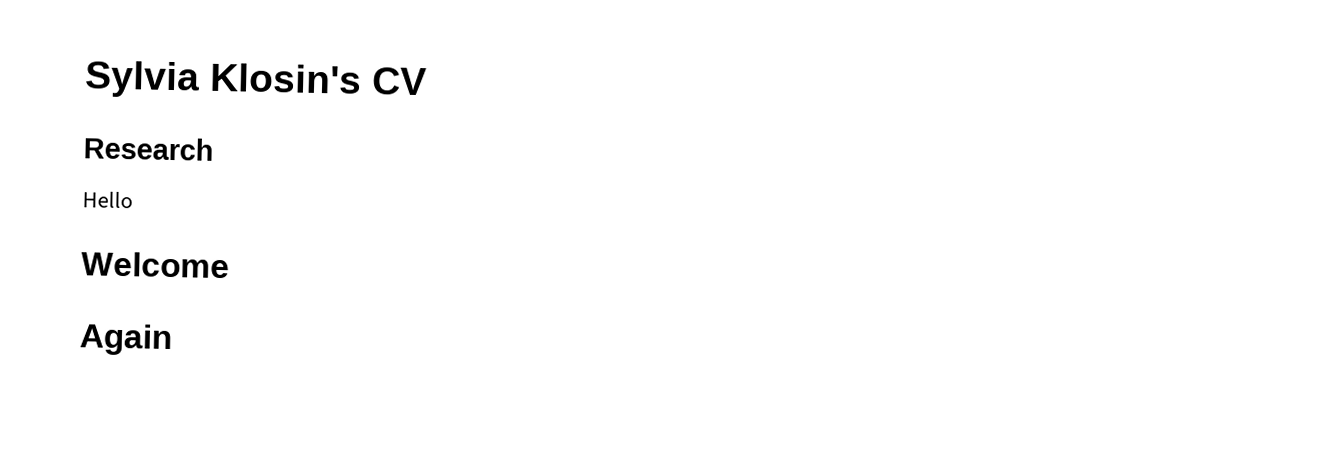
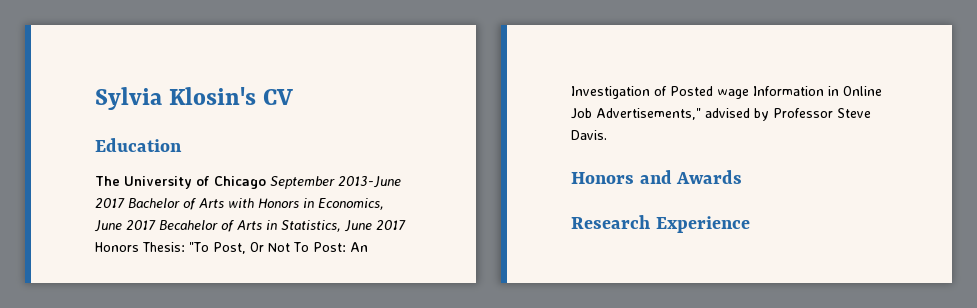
- Research
- Hello
- Welcome
- Again
+ Education
+ The University of Chicago September 2013-June 2017 Bachelor of Arts with Honors in Economics, June 2017 Becahelor of Arts in Statistics, June 2017 Honors Thesis: "To Post, Or Not To Post: An Investigation of Posted wage Information in Online Job Advertisements," advised by Professor Steve Davis.
+ Honors and Awards
+ Research Experience

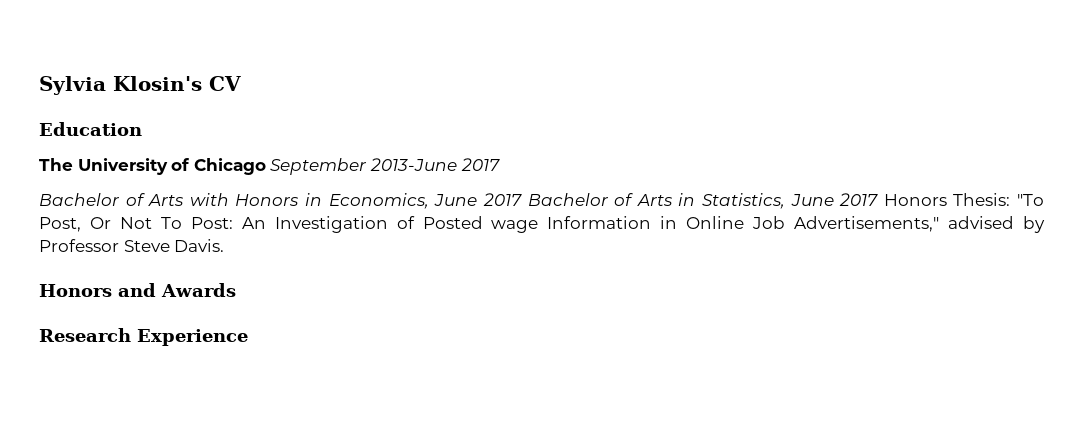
- The University of Chicago September 2013-June 2017 Bachelor of Arts with Honors in Economics, June 2017 Becahelor of Arts in Statistics, June 2017 Honors Thesis: "To Post, Or Not To Post: An Investigation of Posted wage Information in Online Job Advertisements," advised by Professor Steve Davis.
+ The University of Chicago September 2013-June 2017
+ Bachelor of Arts with Honors in Economics, June 2017 Bachelor of Arts in Statistics, June 2017 Honors Thesis: "To Post, Or Not To Post: An Investigation of Posted wage Information in Online Job Advertisements," advised by Professor Steve Davis.

